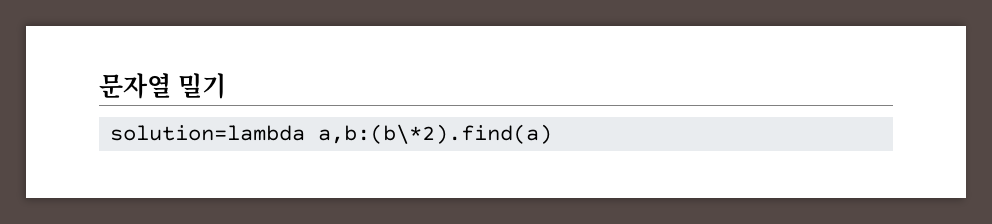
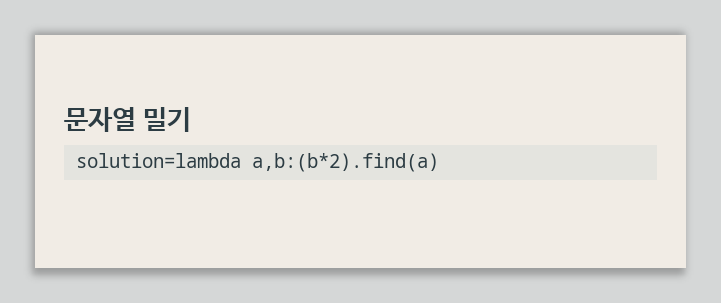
- solution=lambda a,b:(b\*2).find(a)
+ solution=lambda a,b:(b*2).find(a)

